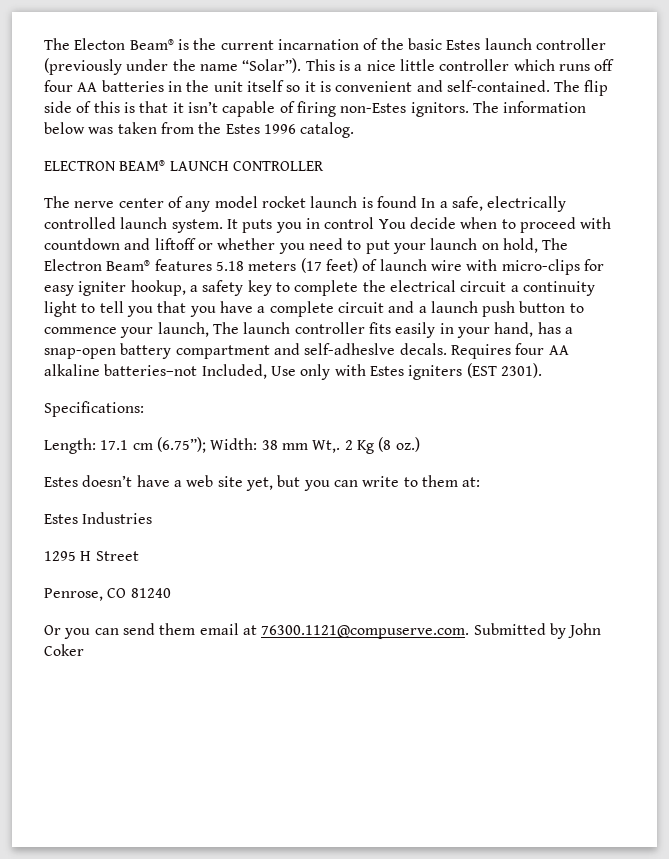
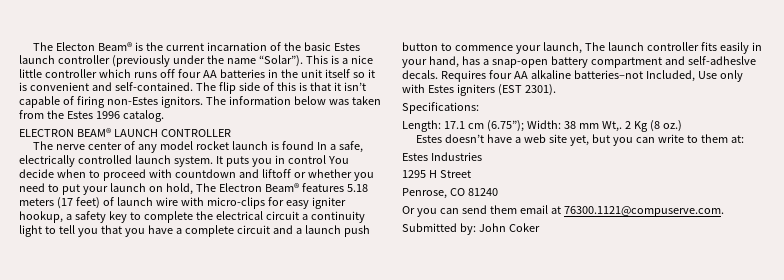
- Or you can send them email at 76300.1121@compuserve.com. Submitted by John Coker
+ Or you can send them email at 76300.1121@compuserve.com.
+ Submitted by: John Coker

